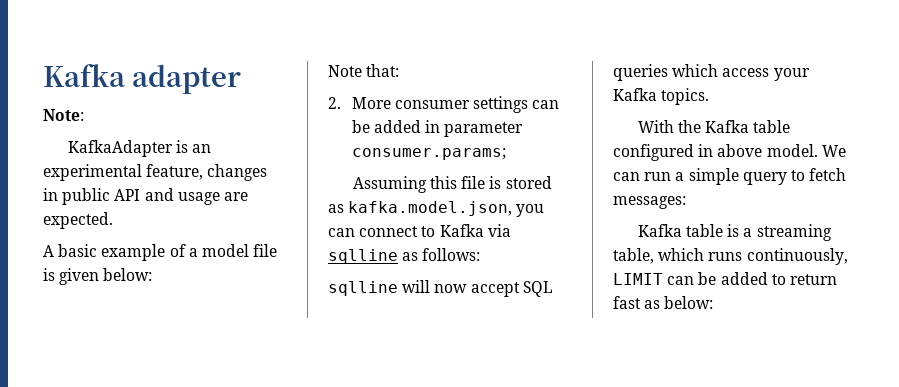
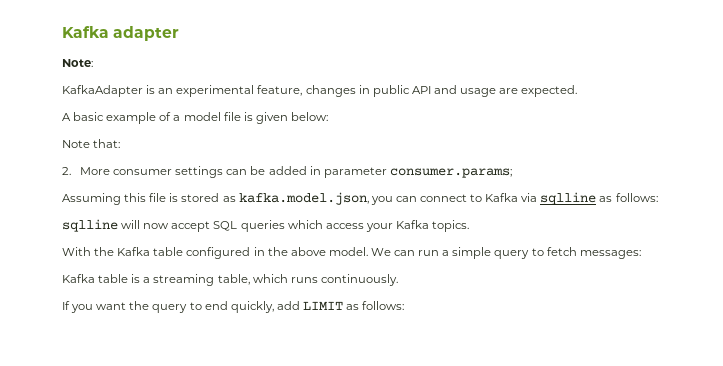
- With the Kafka table configured in above model.
+ With the Kafka table configured in the above model.
- Kafka table is a streaming table, which runs continuously, LIMIT can be added to return fast as below:
+ Kafka table is a streaming table, which runs continuously.
+ If you want the query to end quickly, add LIMIT as follows:

